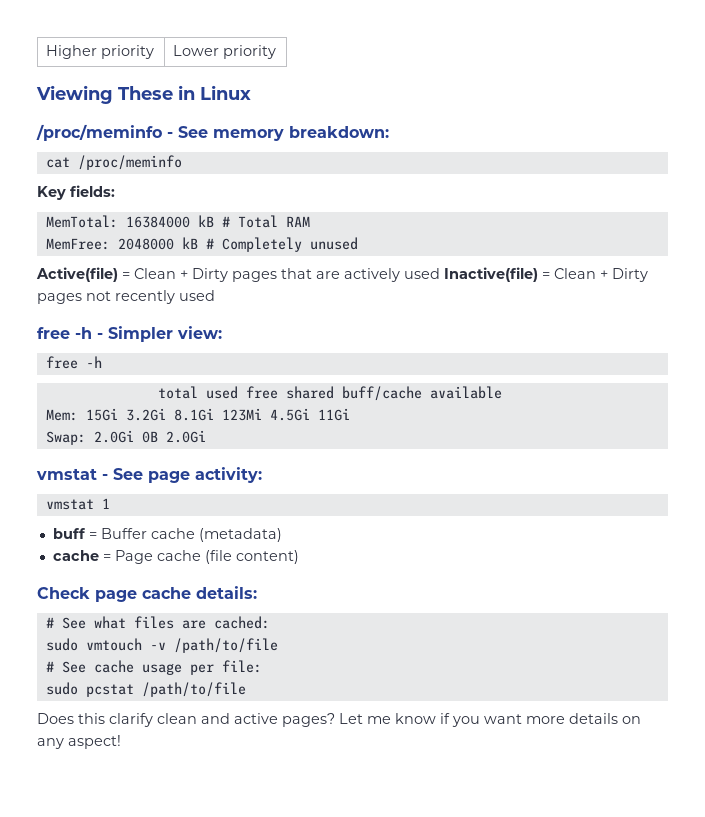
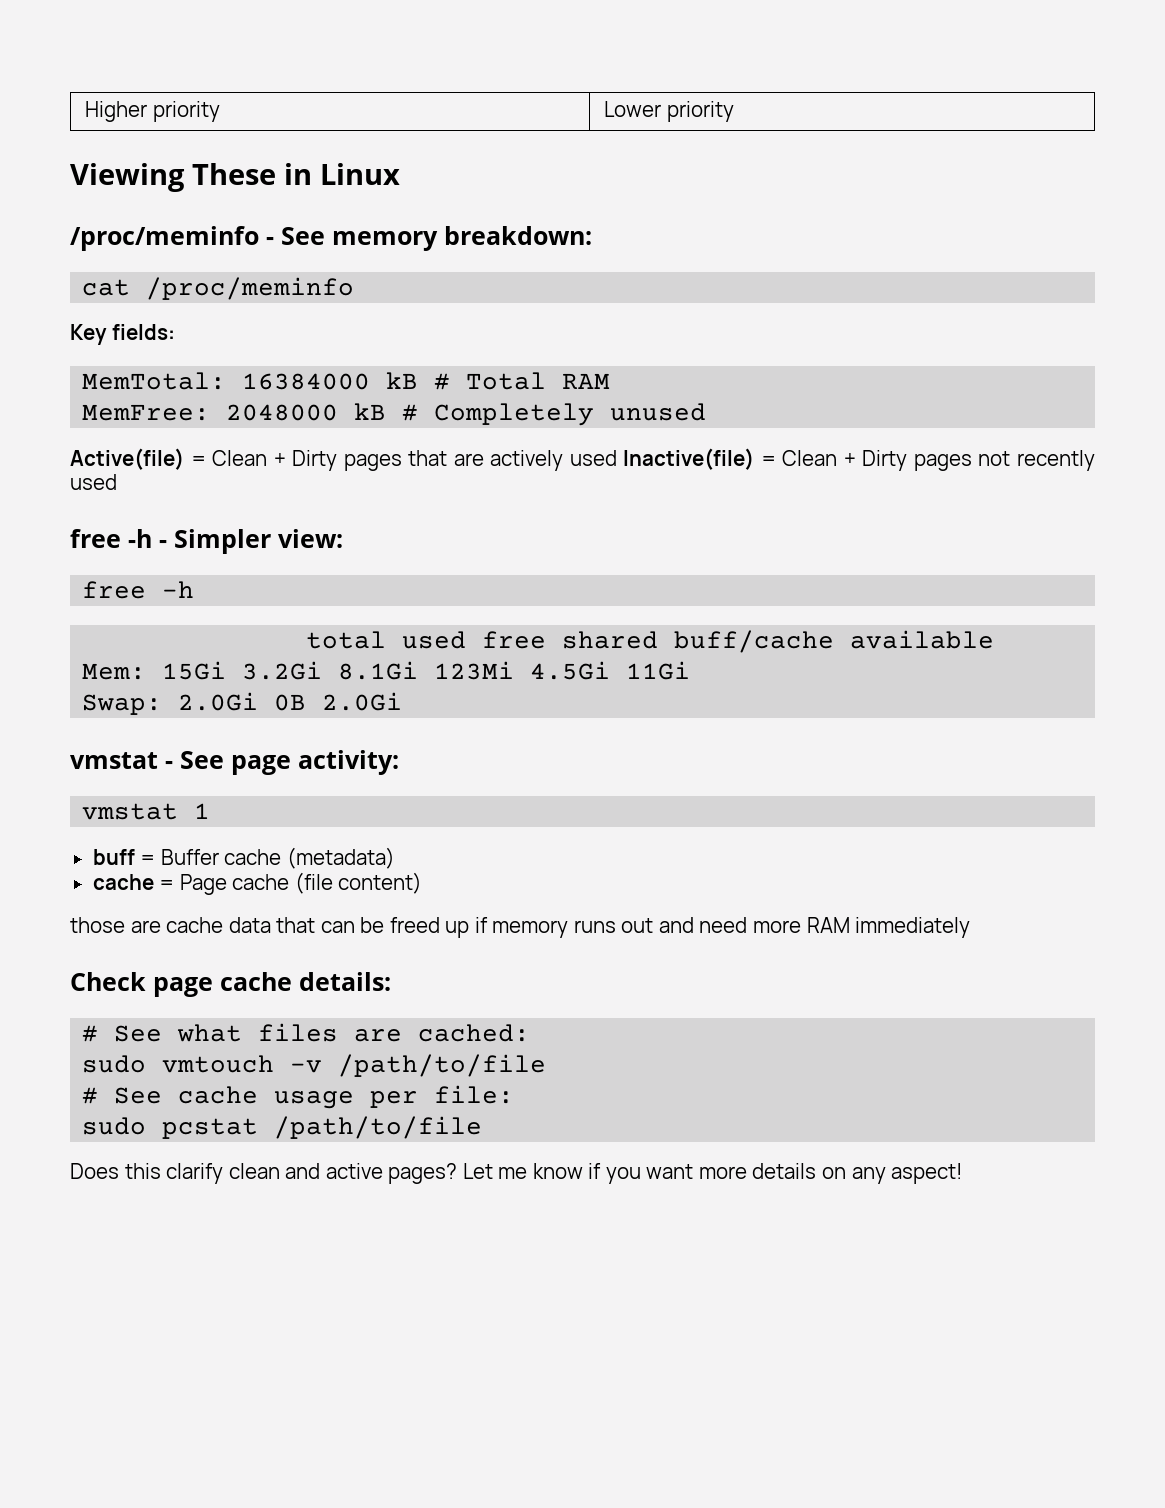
+ those are cache data that can be freed up if memory runs out and need more RAM immediately

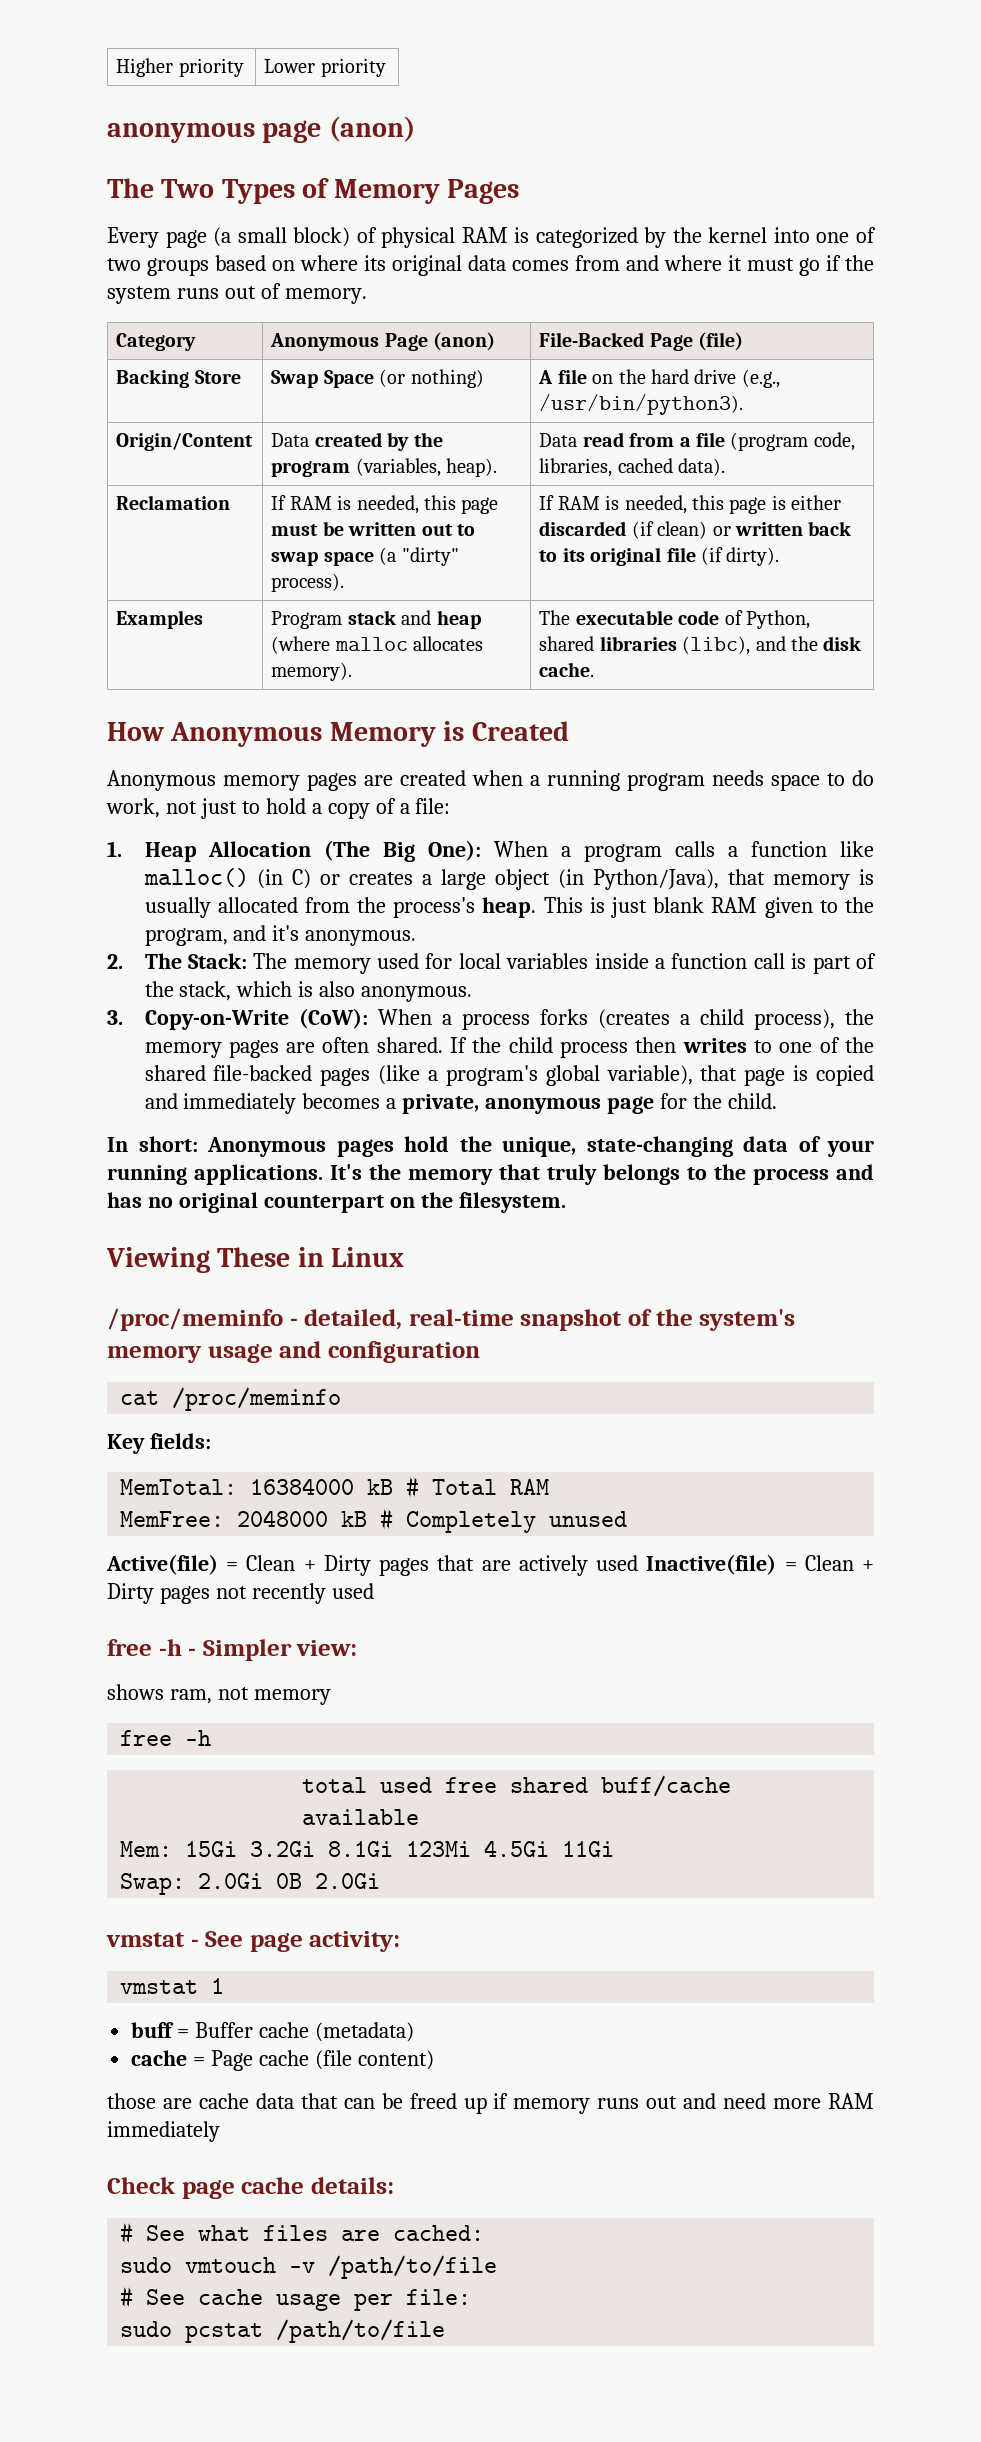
+ anonymous page (anon)
+ The Two Types of Memory Pages
+ Every page (a small block) of physical RAM is categorized by the kernel into one of two groups based on where its original data comes from and where it must go if the system runs out of memory.
+ Category | Anonymous Page (anon) | File-Backed Page (file)
+ Backing Store | Swap Space (or nothing) | A file on the hard drive (e.g., /usr/bin/python3).
+ Origin/Content | Data created by the program (variables, heap). | Data read from a file (program code, libraries, cached data).
+ Reclamation | If RAM is needed, this page must be written out to swap space (a "dirty" process). | If RAM is needed, this page is either discarded (if clean) or written back to its original file (if dirty).
+ Examples | Program stack and heap (where malloc allocates memory). | The executable code of Python, shared libraries (libc), and the disk cache.
+ How Anonymous Memory is Created
+ Anonymous memory pages are created when a running program needs space to do work, not just to hold a copy of a file:
+ 1. Heap Allocation (The Big One): When a program calls a function like malloc() (in C) or creates a large object (in Python/Java), that memory is usually allocated from the process's heap. This is just blank RAM given to the program, and it's anonymous.
+ 2. The Stack: The memory used for local variables inside a function call is part of the stack, which is also anonymous.
+ 3. Copy-on-Write (CoW): When a process forks (creates a child process), the memory pages are often shared. If the child process then writes to one of the shared file-backed pages (like a program's global variable), that page is copied and immediately becomes a private, anonymous page for the child.
+ In short: Anonymous pages hold the unique, state-changing data of your running applications. It's the memory that truly belongs to the process and has no original counterpart on the filesystem.
- /proc/meminfo - See memory breakdown:
+ /proc/meminfo - detailed, real-time snapshot of the system's memory usage and configuration
+ shows ram, not memory
- Does this clarify clean and active pages? Let me know if you want more details on any aspect!

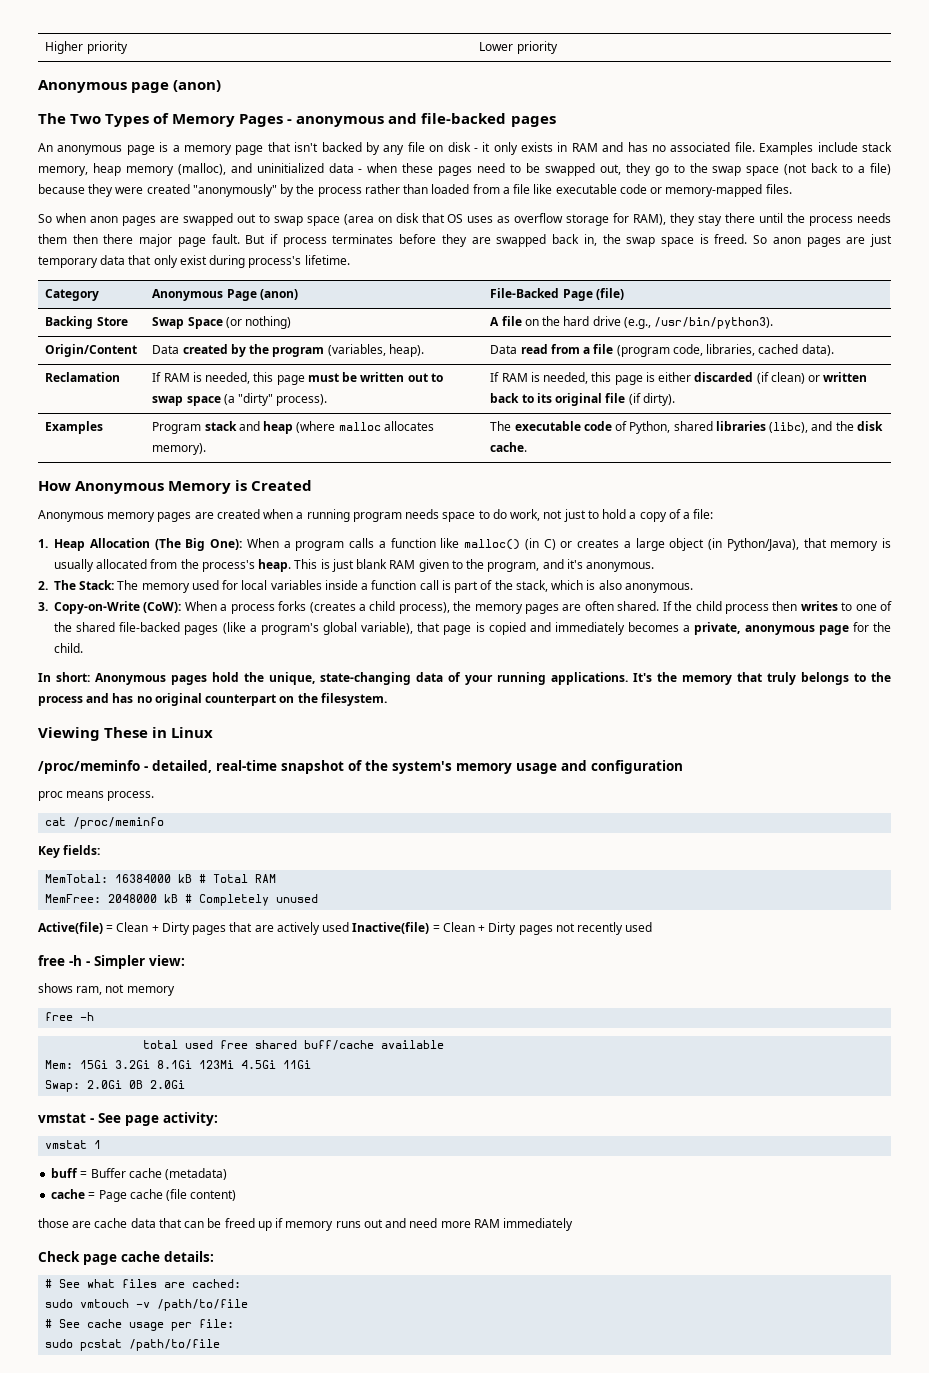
- anonymous page (anon)
+ Anonymous page (anon)
- The Two Types of Memory Pages
- Every page (a small block) of physical RAM is categorized by the kernel into one of two groups based on where its original data comes from and where it must go if the system runs out of memory.
+ The Two Types of Memory Pages - anonymous and file-backed pages
+ An anonymous page is a memory page that isn't backed by any file on disk - it only exists in RAM and has no associated file. Examples include stack memory, heap memory (malloc), and uninitialized data - when these pages need to be swapped out, they go to the swap space (not back to a file) because they were created "anonymously" by the process rather than loaded from a file like executable code or memory-mapped files.
+ So when anon pages are swapped out to swap space (area on disk that OS uses as overflow storage for RAM), they stay there until the process needs them then there major page fault. But if process terminates before they are swapped back in, the swap space is freed. So anon pages are just temporary data that only exist during process's lifetime.
+ proc means process.

